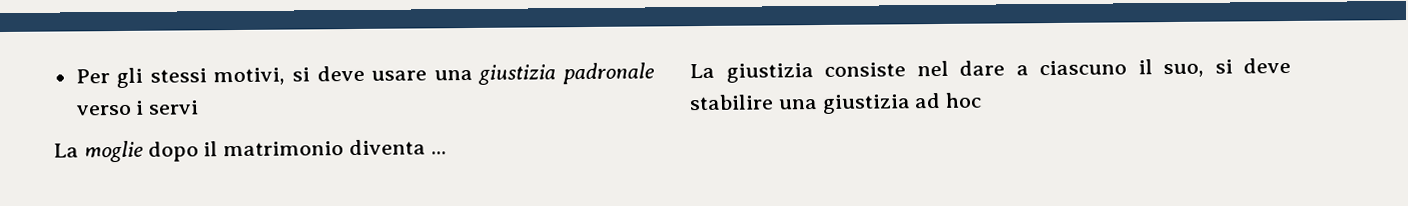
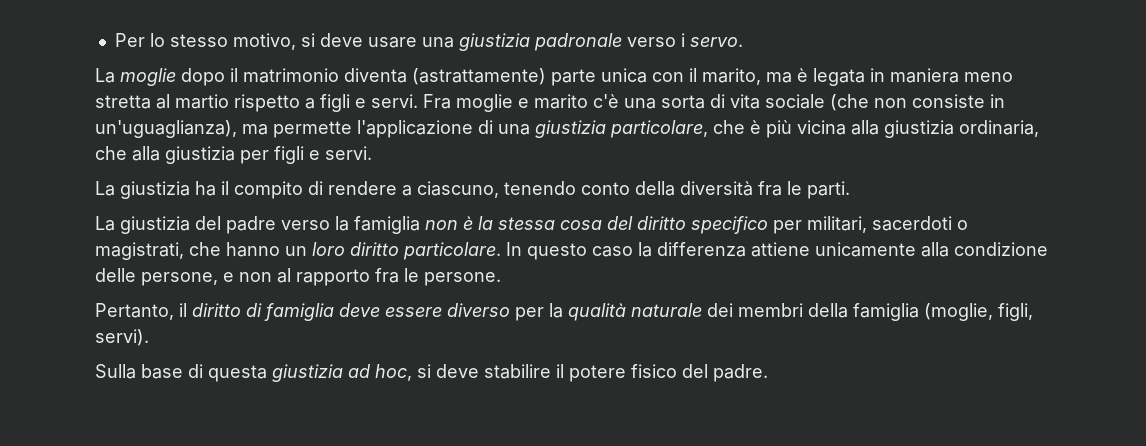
- Per gli stessi motivi, si deve usare una giustizia padronale verso i servi
+ Per lo stesso motivo, si deve usare una giustizia padronale verso i servo.
- La moglie dopo il matrimonio diventa ...
- La giustizia consiste nel dare a ciascuno il suo, si deve stabilire una giustizia ad hoc
+ La moglie dopo il matrimonio diventa (astrattamente) parte unica con il marito, ma è legata in maniera meno stretta al martio rispetto a figli e servi. Fra moglie e marito c'è una sorta di vita sociale (che non consiste in un'uguaglianza), ma permette l'applicazione di una giustizia particolare, che è più vicina alla giustizia ordinaria, che alla giustizia per figli e servi.
+ La giustizia ha il compito di rendere a ciascuno, tenendo conto della diversità fra le parti.
+ La giustizia del padre verso la famiglia non è la stessa cosa del diritto specifico per militari, sacerdoti o magistrati, che hanno un loro diritto particolare. In questo caso la differenza attiene unicamente alla condizione delle persone, e non al rapporto fra le persone.
+ Pertanto, il diritto di famiglia deve essere diverso per la qualità naturale dei membri della famiglia (moglie, figli, servi).
+ Sulla base di questa giustizia ad hoc, si deve stabilire il potere fisico del padre.

